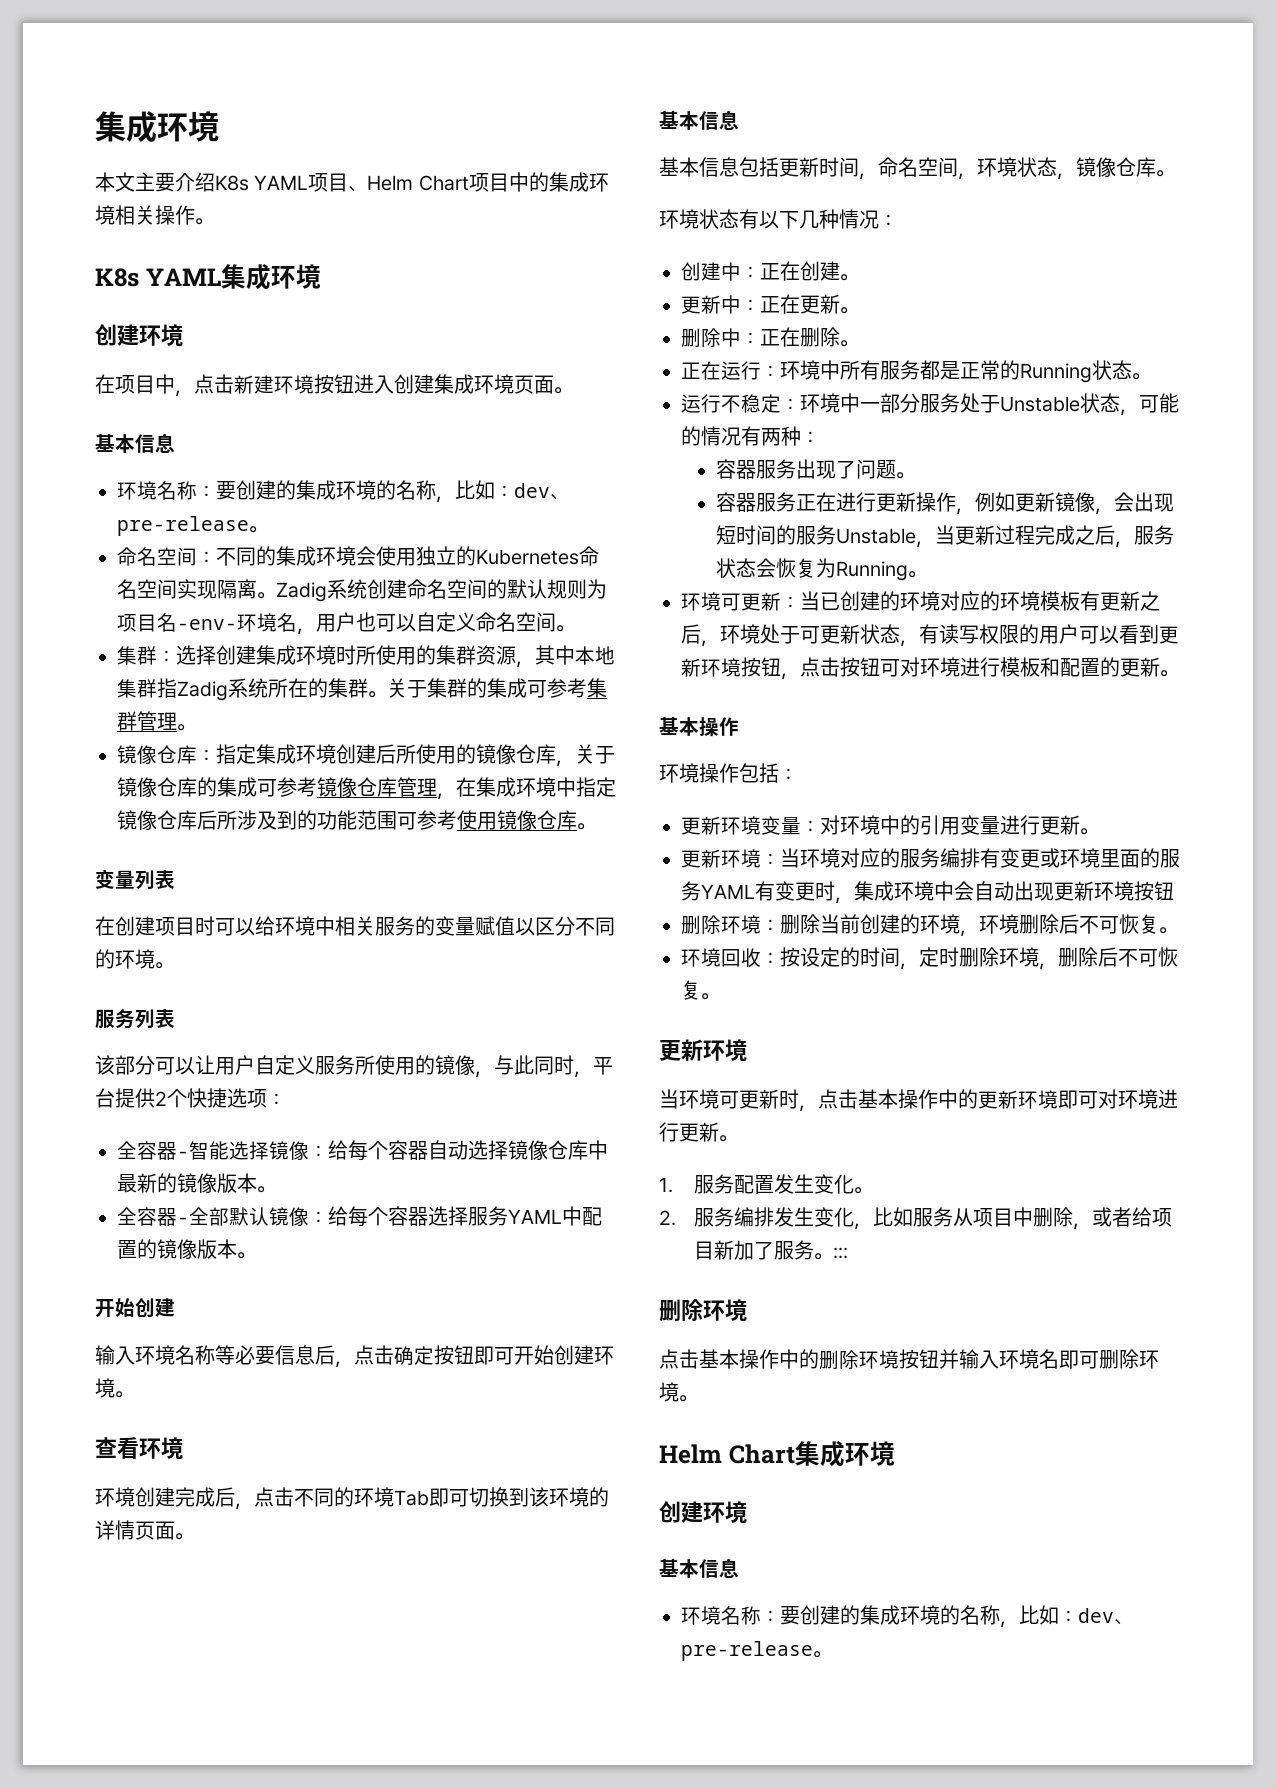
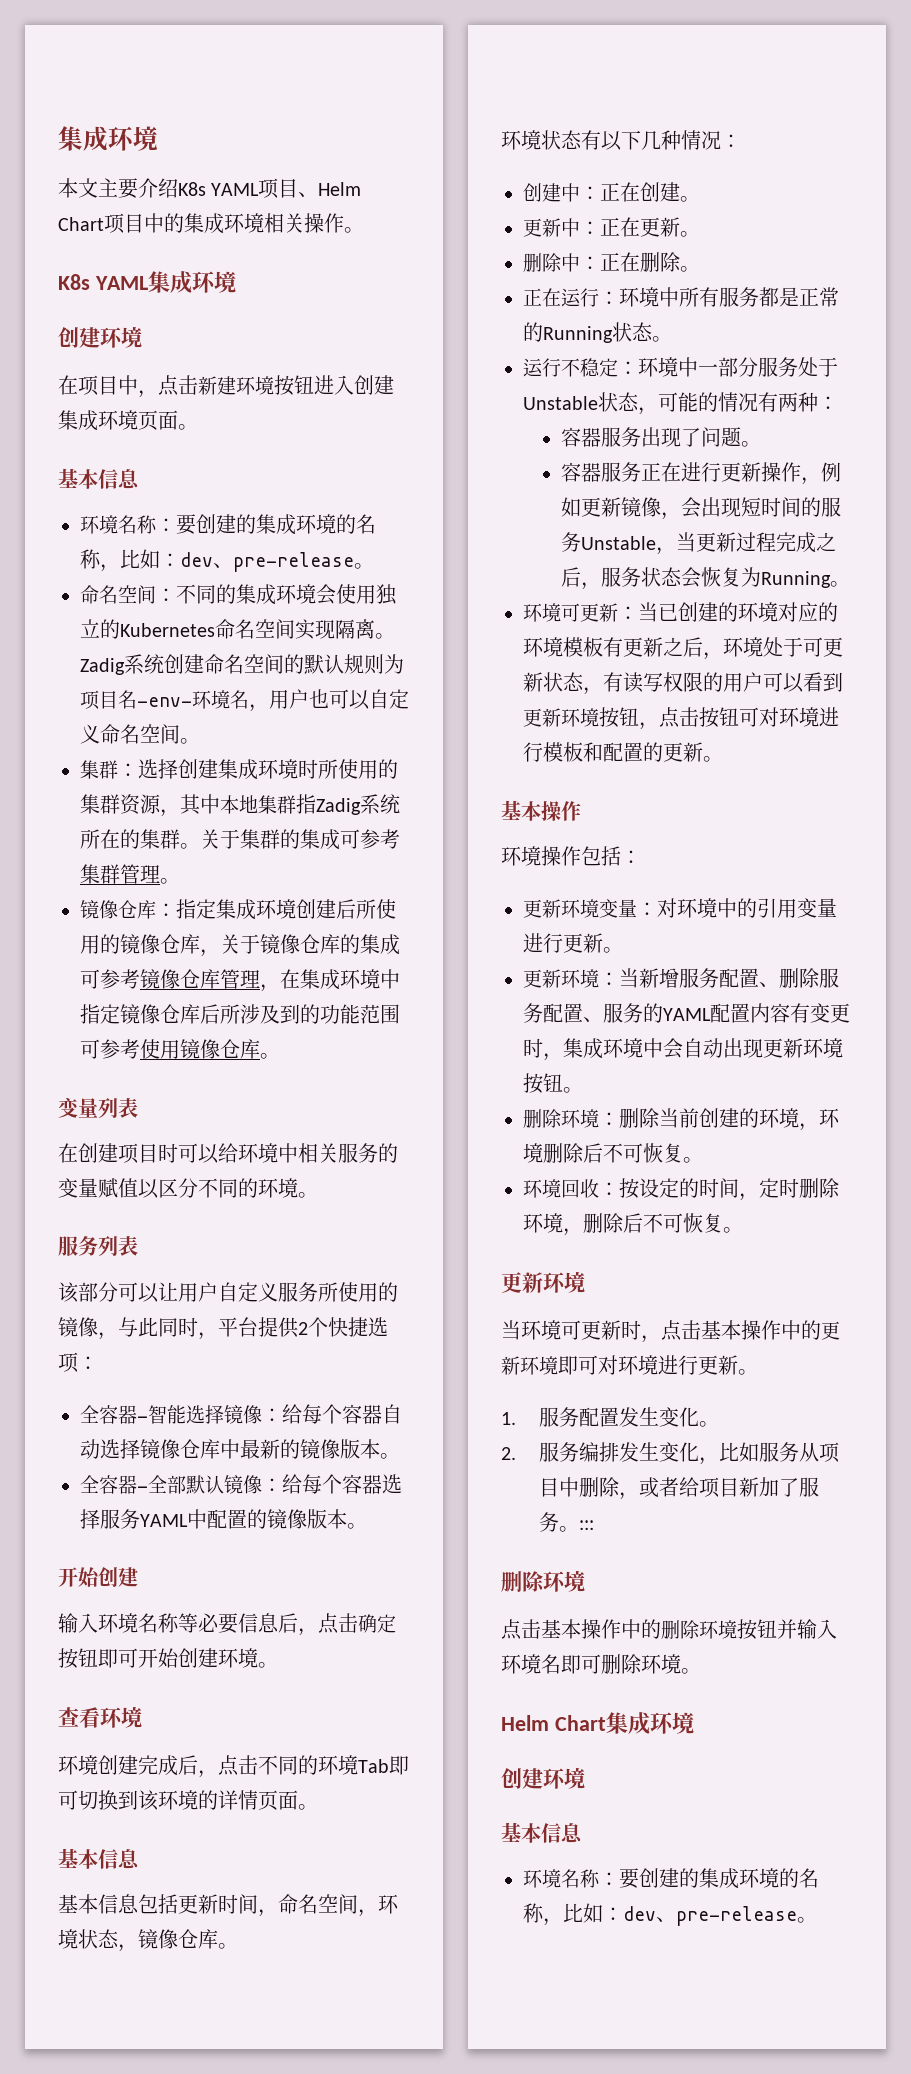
- 更新环境：当环境对应的服务编排有变更或环境里面的服务YAML有变更时，集成环境中会自动出现更新环境按钮
+ 更新环境：当新增服务配置、删除服务配置、服务的YAML配置内容有变更时，集成环境中会自动出现更新环境按钮。

